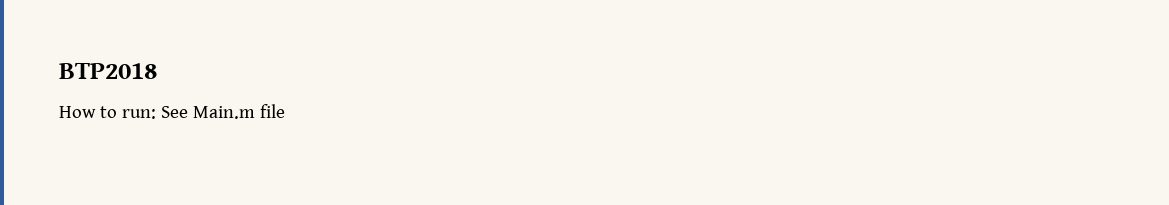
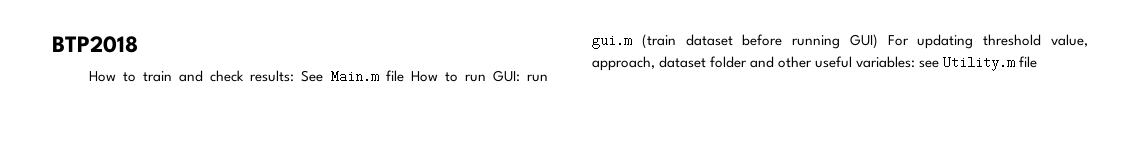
- How to run: See Main.m file
+ How to train and check results: See Main.m file How to run GUI: run gui.m (train dataset before running GUI) For updating threshold value, approach, dataset folder and other useful variables: see Utility.m file

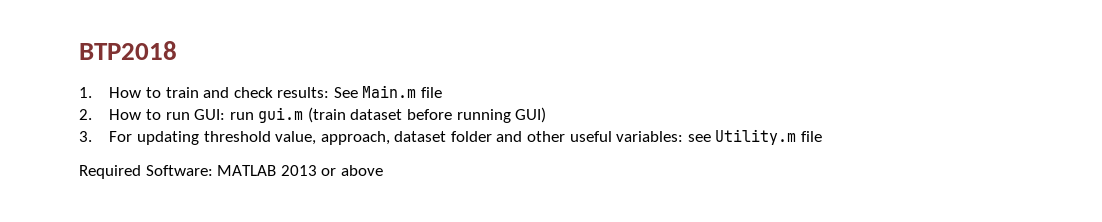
- How to train and check results: See Main.m file How to run GUI: run gui.m (train dataset before running GUI) For updating threshold value, approach, dataset folder and other useful variables: see Utility.m file
+ 1. How to train and check results: See Main.m file
+ 2. How to run GUI: run gui.m (train dataset before running GUI)
+ 3. For updating threshold value, approach, dataset folder and other useful variables: see Utility.m file
+ Required Software: MATLAB 2013 or above

